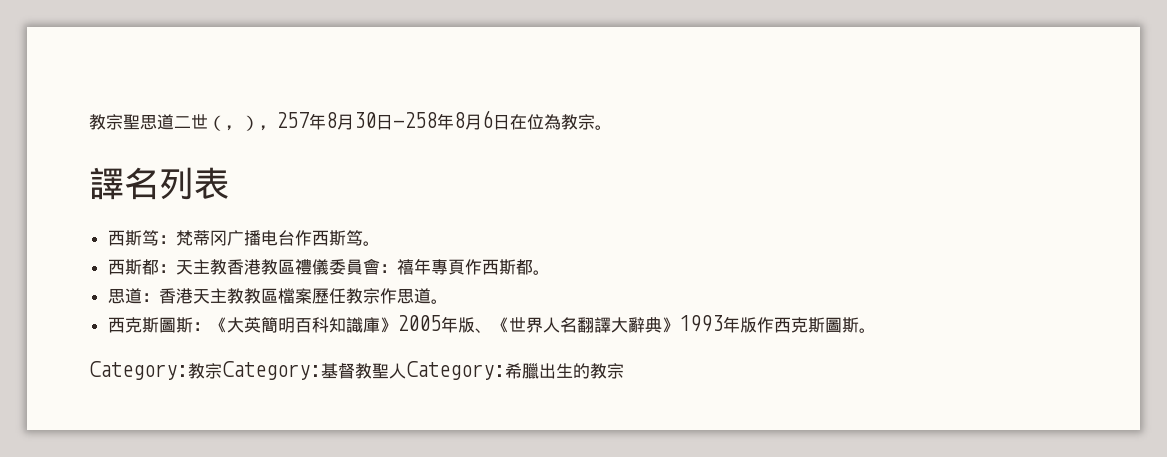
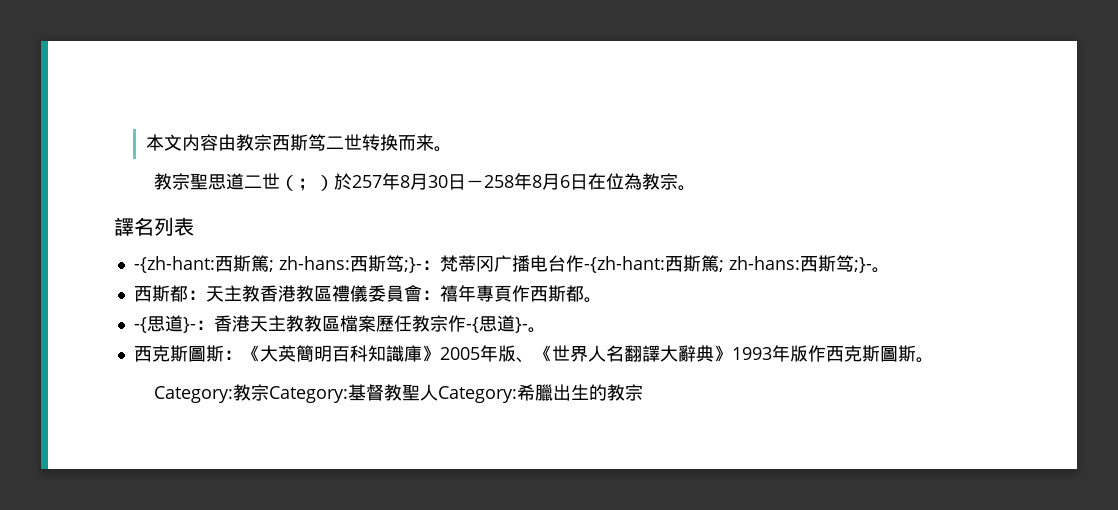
+ 本文内容由教宗西斯笃二世转换而来。
- 教宗聖思道二世（，），257年8月30日—258年8月6日在位為教宗。
+ 教宗聖思道二世（；）於257年8月30日－258年8月6日在位為教宗。
- 西斯笃：梵蒂冈广播电台作西斯笃。
+ -{zh-hant:西斯篤; zh-hans:西斯笃;}-：梵蒂冈广播电台作-{zh-hant:西斯篤; zh-hans:西斯笃;}-。
- 思道：香港天主教教區檔案歷任教宗作思道。
+ -{思道}-：香港天主教教區檔案歷任教宗作-{思道}-。

